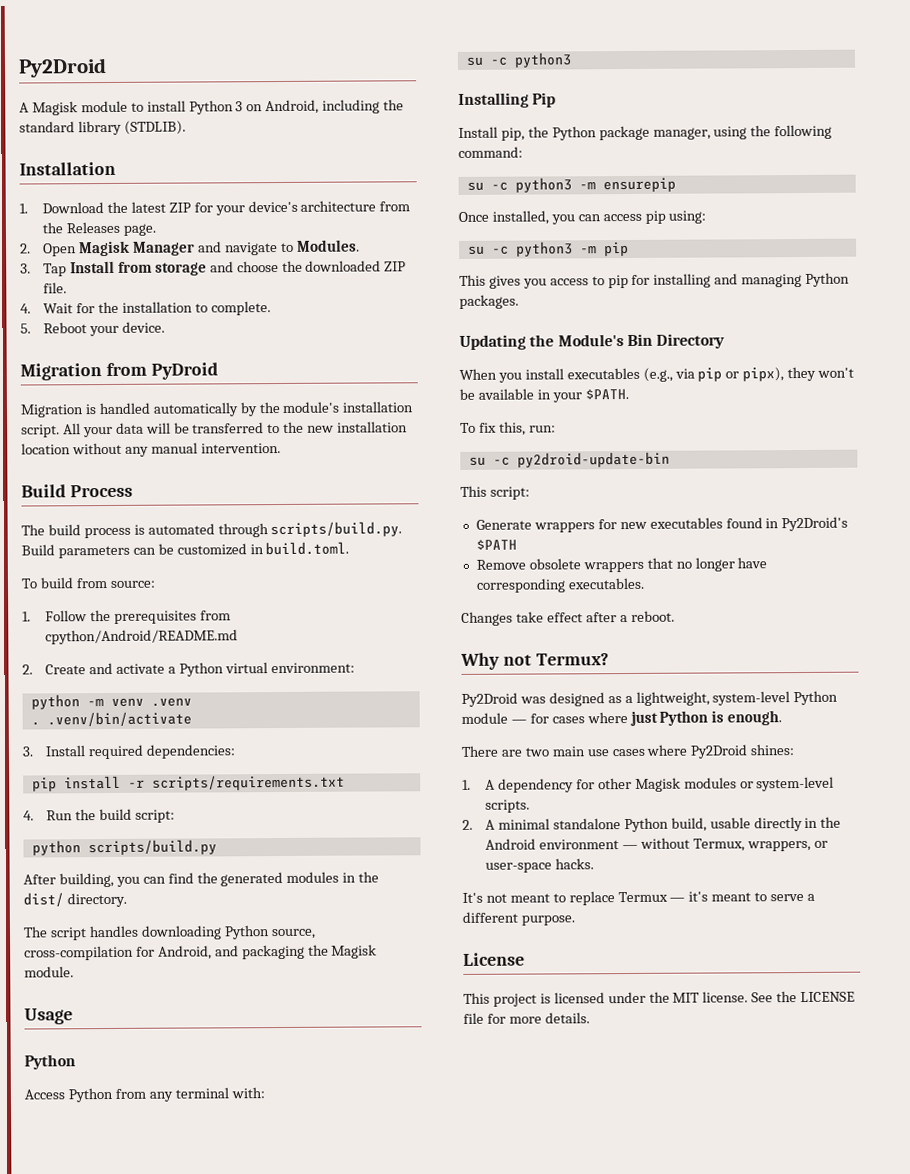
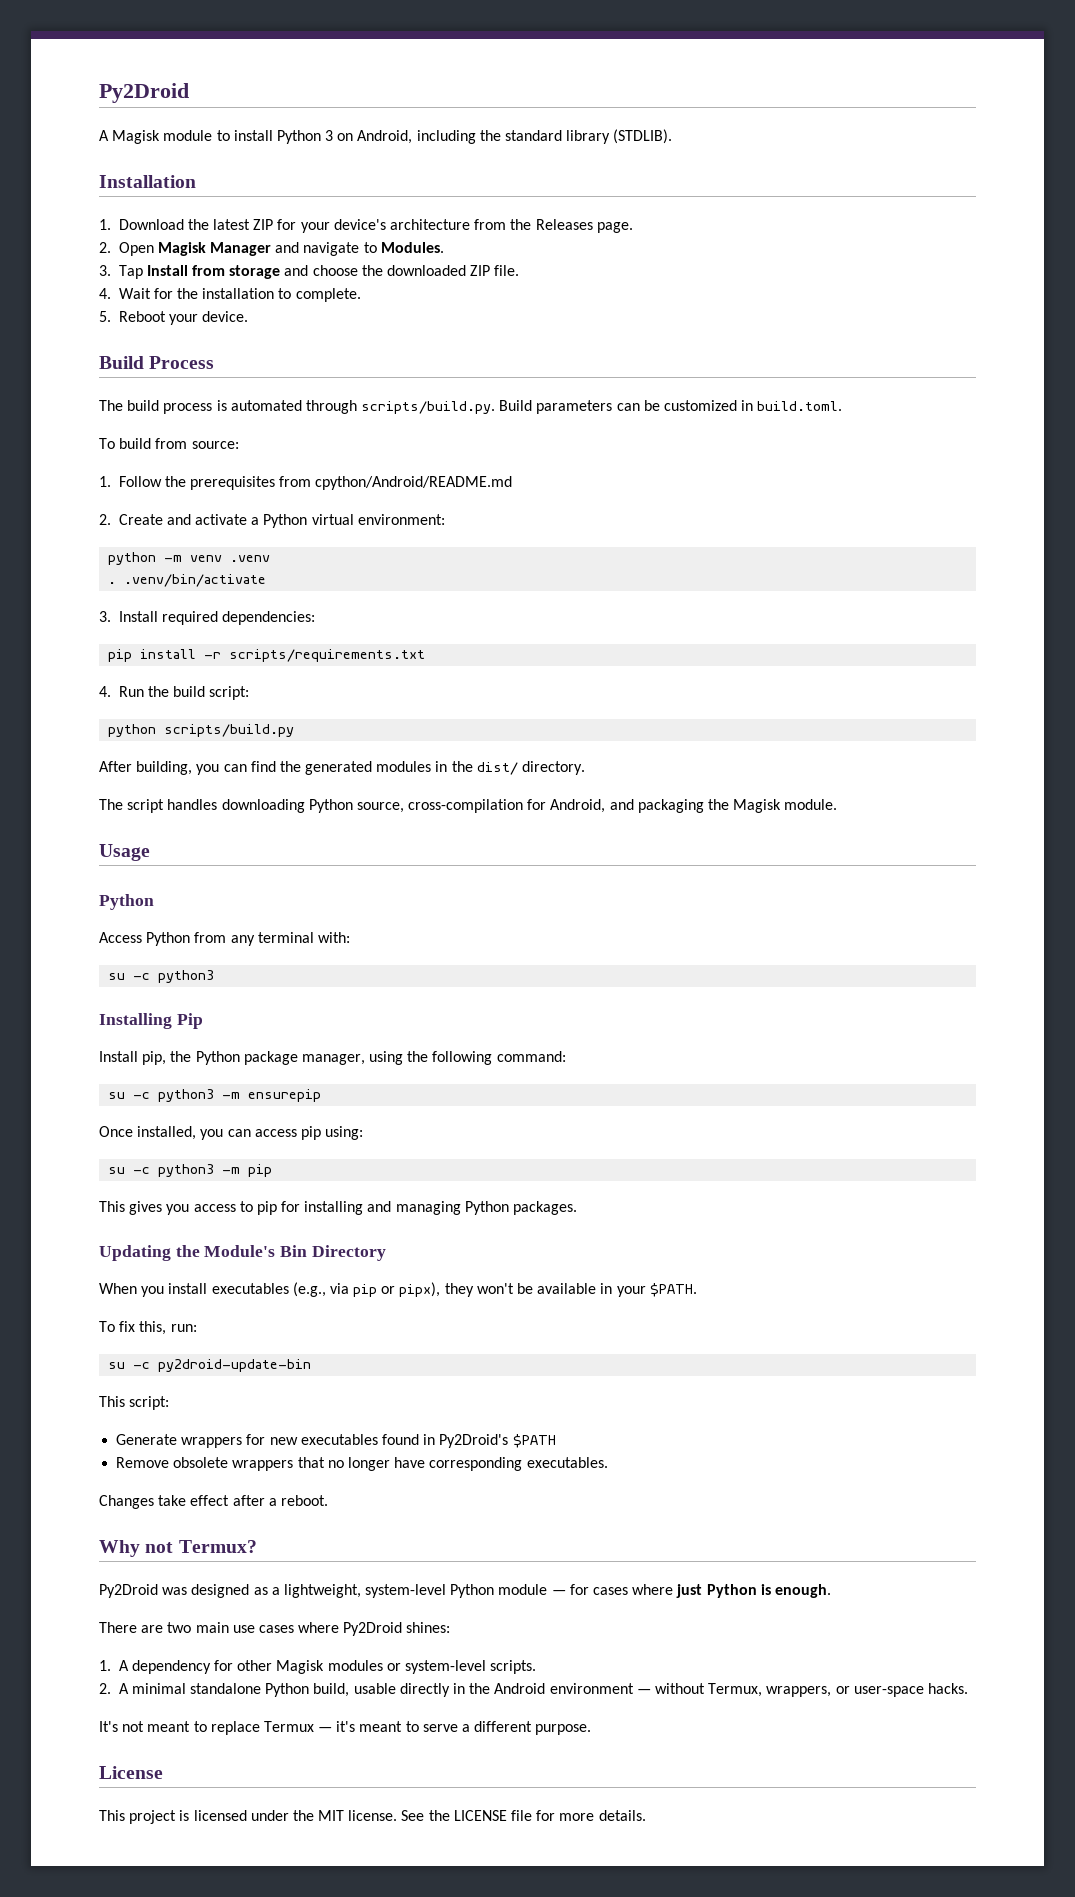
- Migration from PyDroid
- Migration is handled automatically by the module's installation script. All your data will be transferred to the new installation location without any manual intervention.

